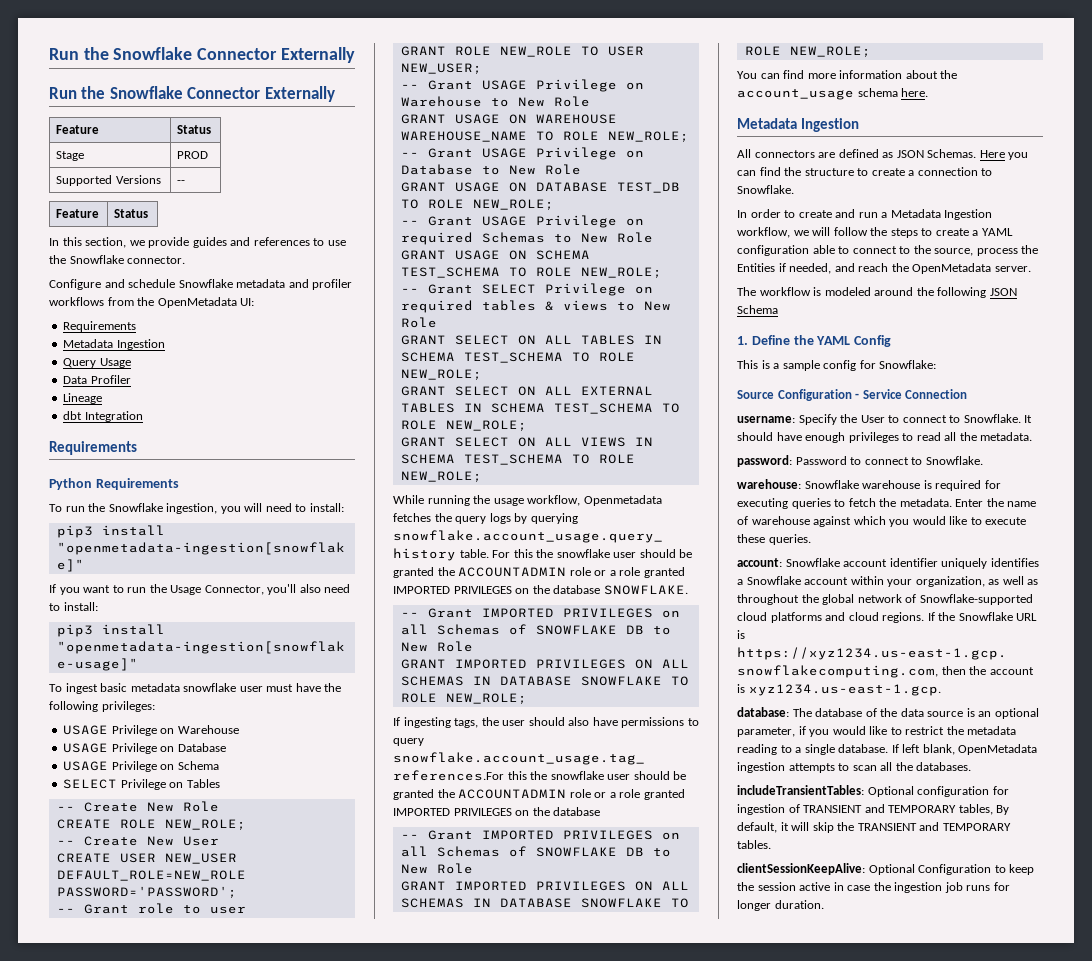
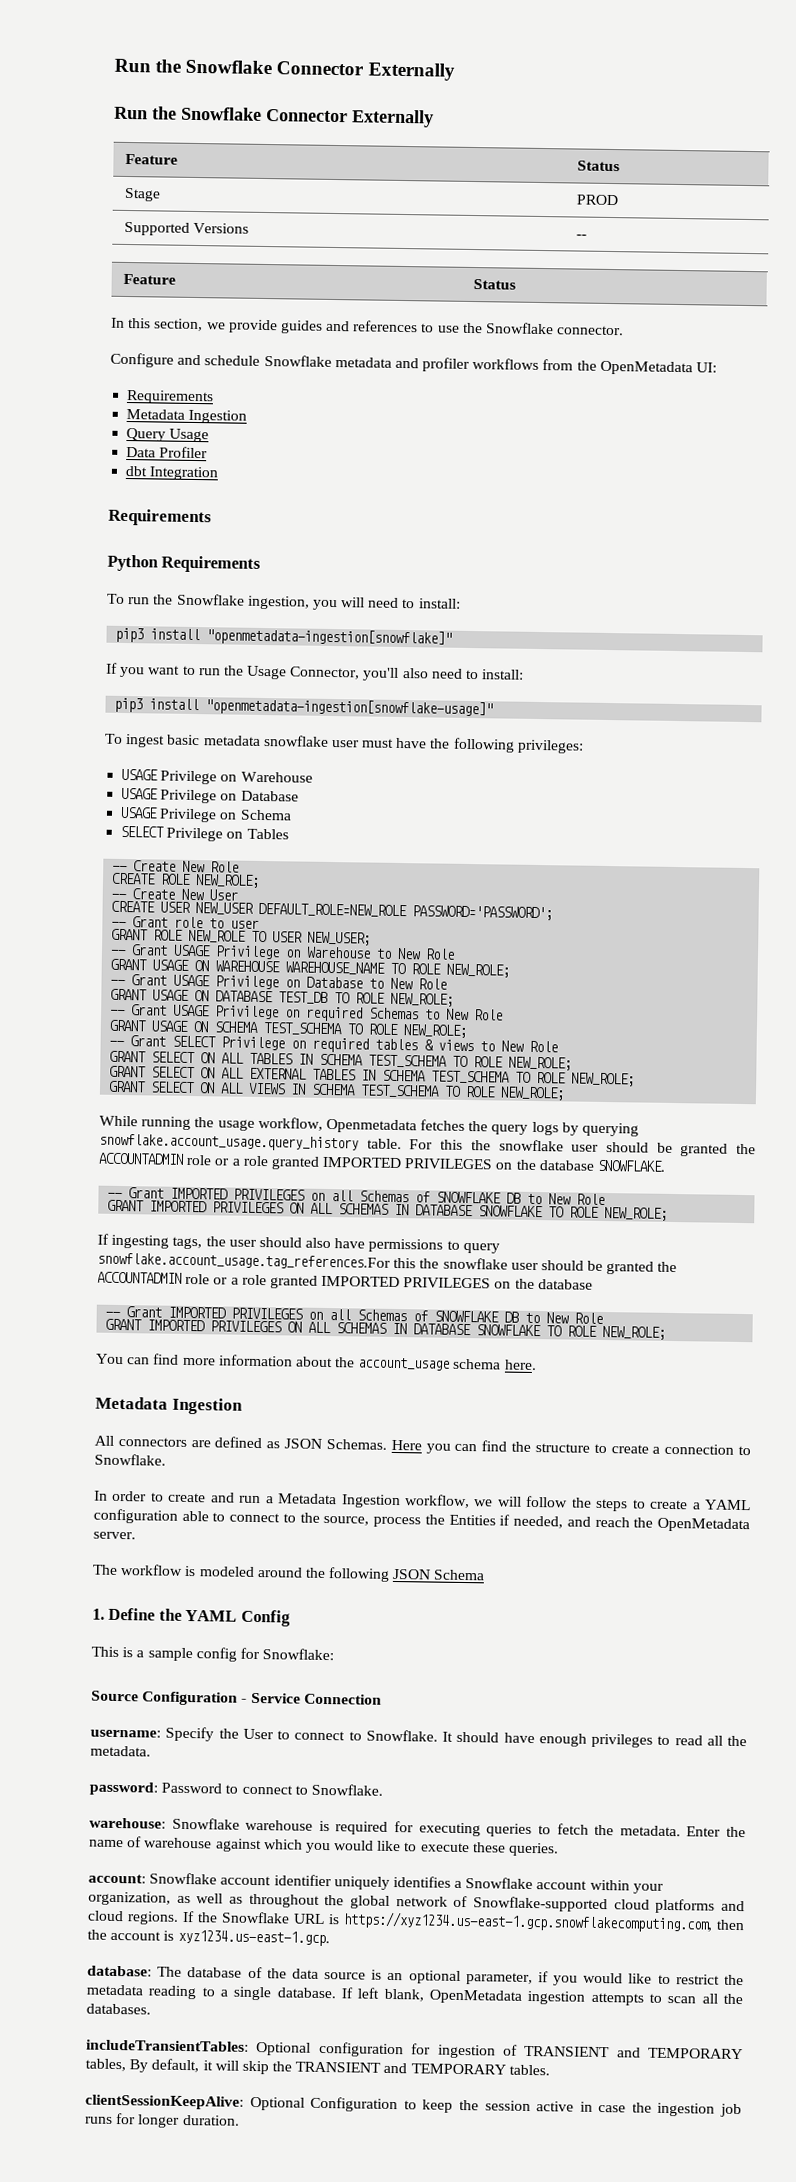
- Lineage

